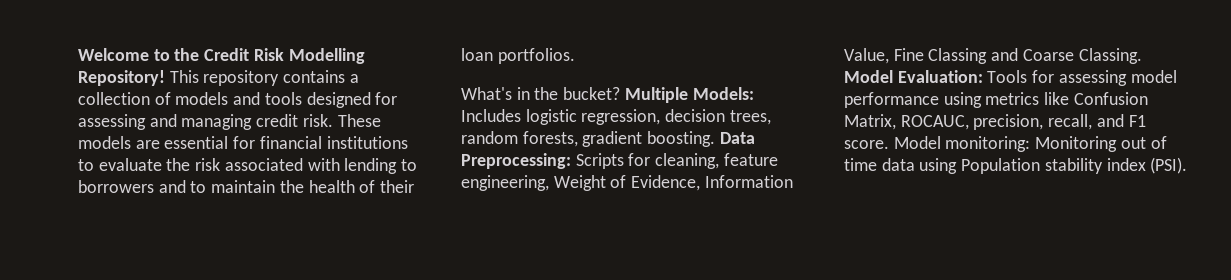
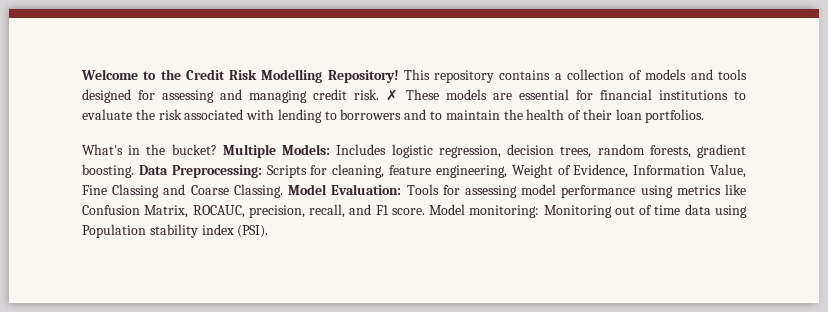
- These models are essential for financial institutions to evaluate the risk associated with lending to borrowers and to maintain the health of their loan portfolios.
+ ✗ These models are essential for financial institutions to evaluate the risk associated with lending to borrowers and to maintain the health of their loan portfolios.

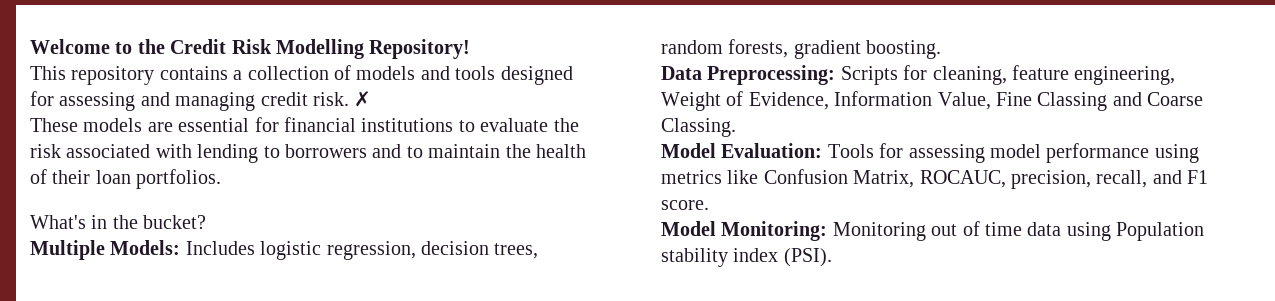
- Welcome to the Credit Risk Modelling Repository! This repository contains a collection of models and tools designed for assessing and managing credit risk.
+ Welcome to the Credit Risk Modelling Repository!
+ This repository contains a collection of models and tools designed for assessing and managing credit risk.
- ✗ These models are essential for financial institutions to evaluate the risk associated with lending to borrowers and to maintain the health of their loan portfolios.
+ ✗
+ These models are essential for financial institutions to evaluate the risk associated with lending to borrowers and to maintain the health of their loan portfolios.
- What's in the bucket? Multiple Models: Includes logistic regression, decision trees, random forests, gradient boosting. Data Preprocessing: Scripts for cleaning, feature engineering, Weight of Evidence, Information Value, Fine Classing and Coarse Classing. Model Evaluation: Tools for assessing model performance using metrics like Confusion Matrix, ROCAUC, precision, recall, and F1 score. Model monitoring: Monitoring out of time data using Population stability index (PSI).
+ What's in the bucket?
+ Multiple Models: Includes logistic regression, decision trees, random forests, gradient boosting.
+ Data Preprocessing: Scripts for cleaning, feature engineering, Weight of Evidence, Information Value, Fine Classing and Coarse Classing.
+ Model Evaluation: Tools for assessing model performance using metrics like Confusion Matrix, ROCAUC, precision, recall, and F1 score.
+ Model Monitoring: Monitoring out of time data using Population stability index (PSI).

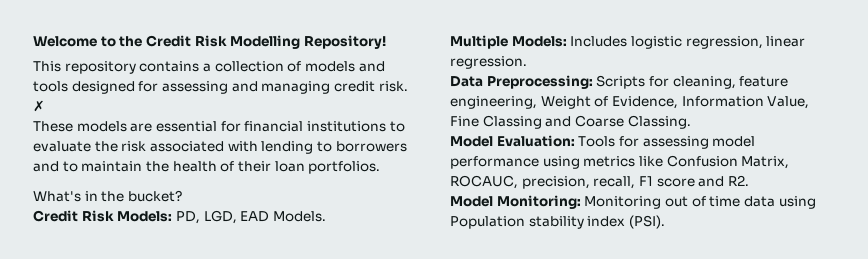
+ Credit Risk Models: PD, LGD, EAD Models.
- Multiple Models: Includes logistic regression, decision trees, random forests, gradient boosting.
+ Multiple Models: Includes logistic regression, linear regression.
- Model Evaluation: Tools for assessing model performance using metrics like Confusion Matrix, ROCAUC, precision, recall, and F1 score.
+ Model Evaluation: Tools for assessing model performance using metrics like Confusion Matrix, ROCAUC, precision, recall, F1 score and R2.

